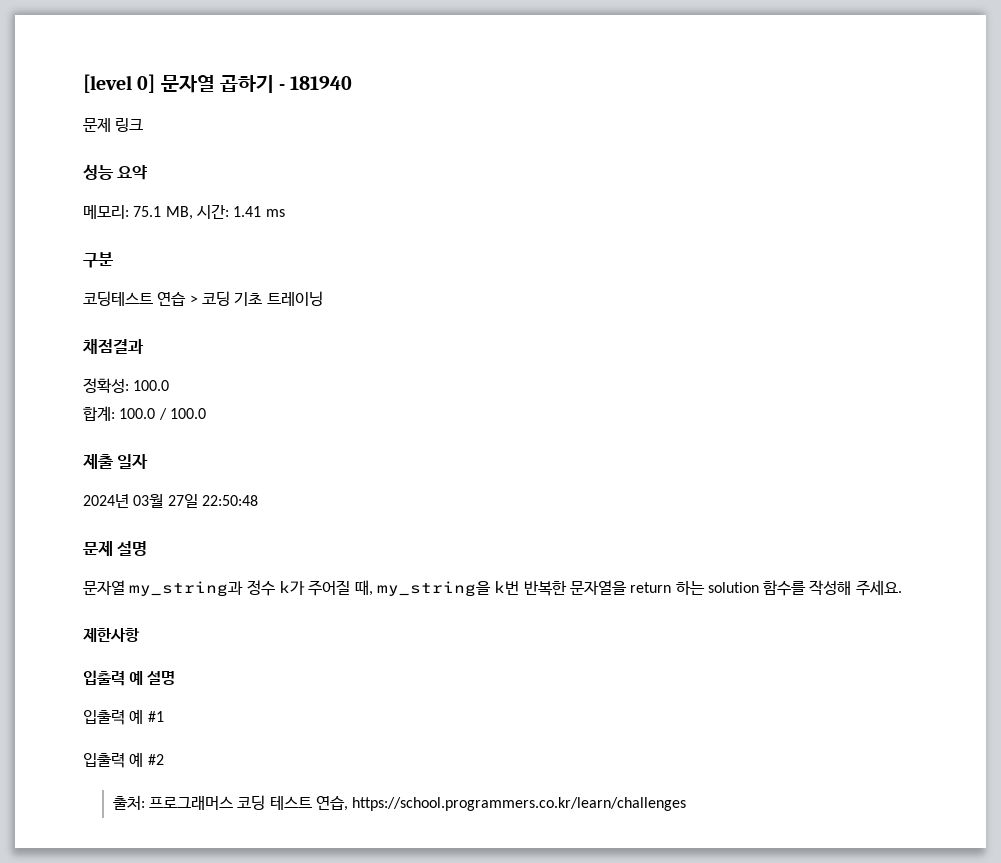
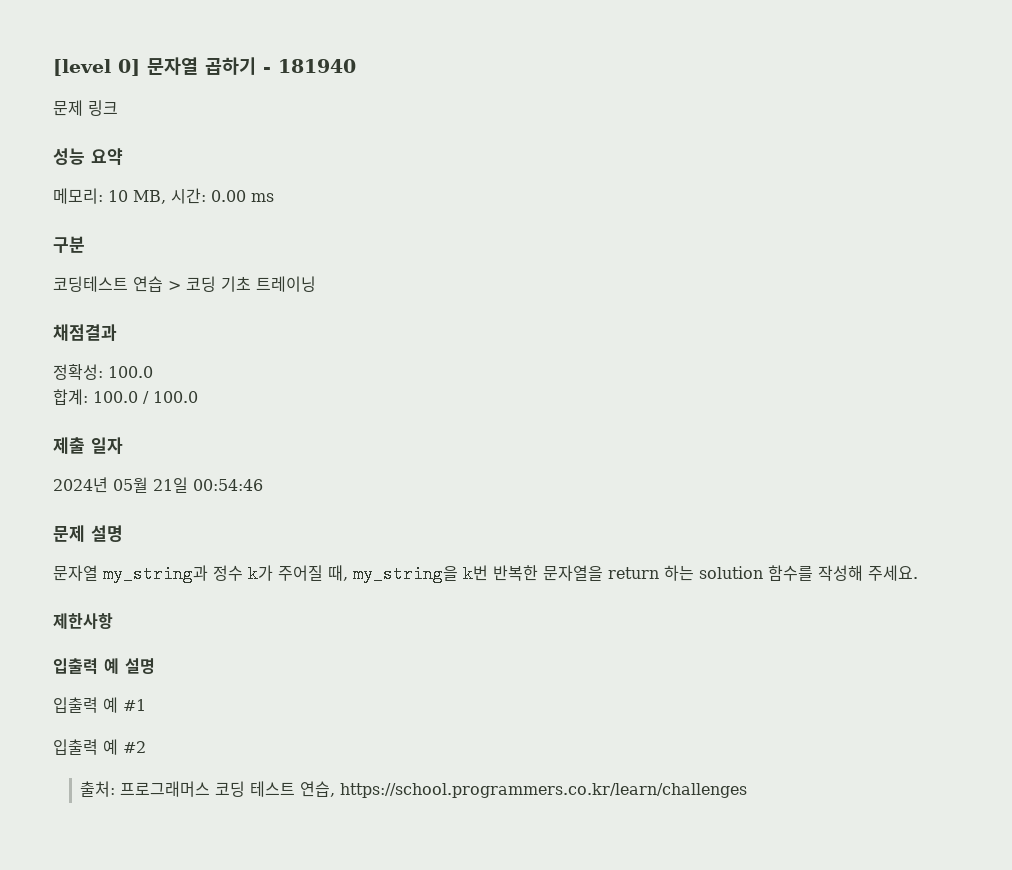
- 메모리: 75.1 MB, 시간: 1.41 ms
+ 메모리: 10 MB, 시간: 0.00 ms
- 2024년 03월 27일 22:50:48
+ 2024년 05월 21일 00:54:46

